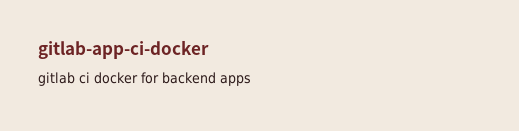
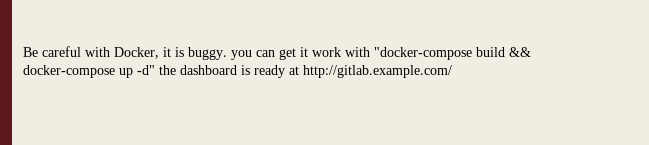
- gitlab-app-ci-docker
- gitlab ci docker for backend apps
+ Be careful with Docker, it is buggy. you can get it work with "docker-compose build && docker-compose up -d" the dashboard is ready at http://gitlab.example.com/

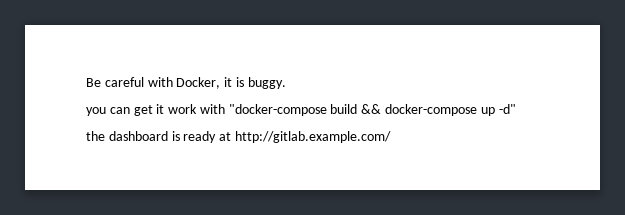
- Be careful with Docker, it is buggy. you can get it work with "docker-compose build && docker-compose up -d" the dashboard is ready at http://gitlab.example.com/
+ Be careful with Docker, it is buggy.
+ you can get it work with "docker-compose build && docker-compose up -d"
+ the dashboard is ready at http://gitlab.example.com/

